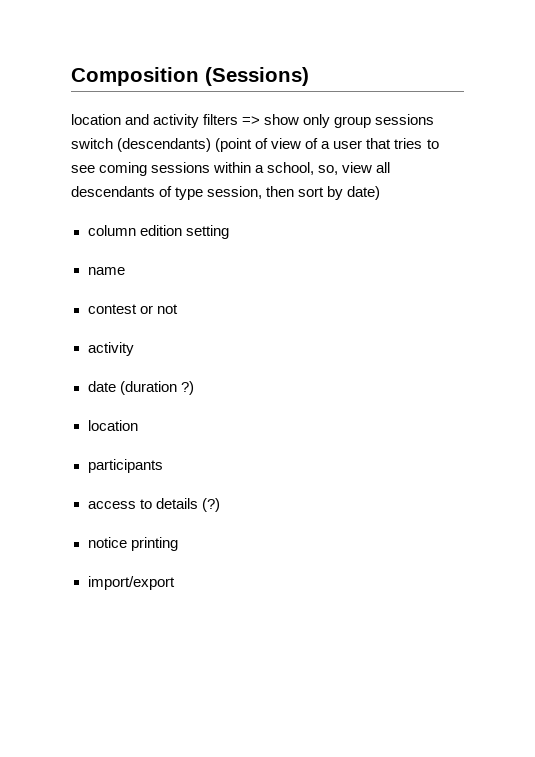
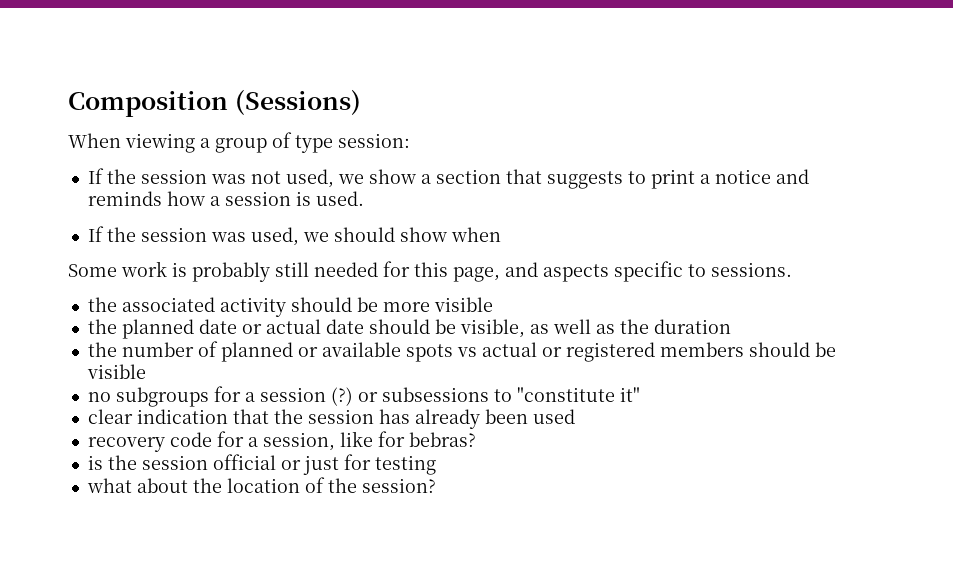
- location and activity filters => show only group sessions switch (descendants) (point of view of a user that tries to see coming sessions within a school, so, view all descendants of type session, then sort by date)
- column edition setting
- name
- contest or not
- activity
- date (duration ?)
- location
- participants
- access to details (?)
- notice printing
- import/export
+ When viewing a group of type session:
+ If the session was not used, we show a section that suggests to print a notice and reminds how a session is used.
+ If the session was used, we should show when
+ Some work is probably still needed for this page, and aspects specific to sessions.
+ the associated activity should be more visible
+ the planned date or actual date should be visible, as well as the duration
+ the number of planned or available spots vs actual or registered members should be visible
+ no subgroups for a session (?) or subsessions to "constitute it"
+ clear indication that the session has already been used
+ recovery code for a session, like for bebras?
+ is the session official or just for testing
+ what about the location of the session?

